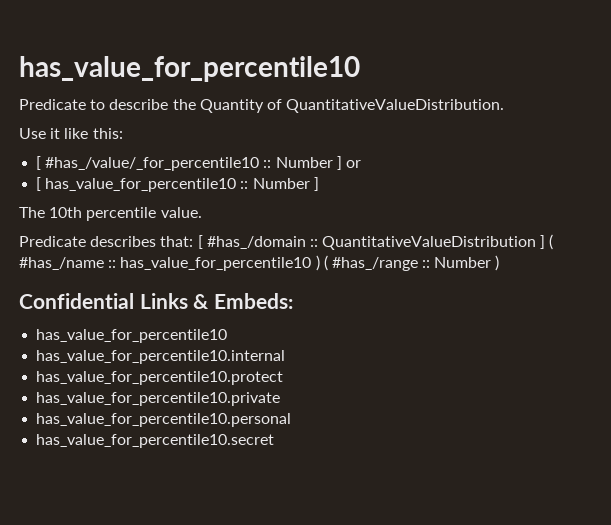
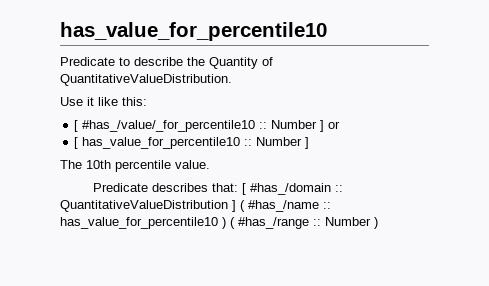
- Confidential Links & Embeds:
- has_value_for_percentile10
- has_value_for_percentile10.internal
- has_value_for_percentile10.protect
- has_value_for_percentile10.private
- has_value_for_percentile10.personal
- has_value_for_percentile10.secret

